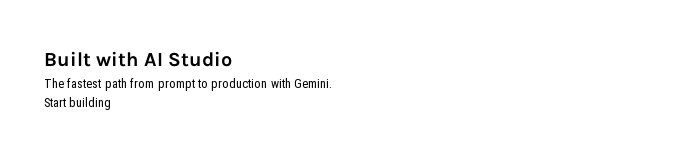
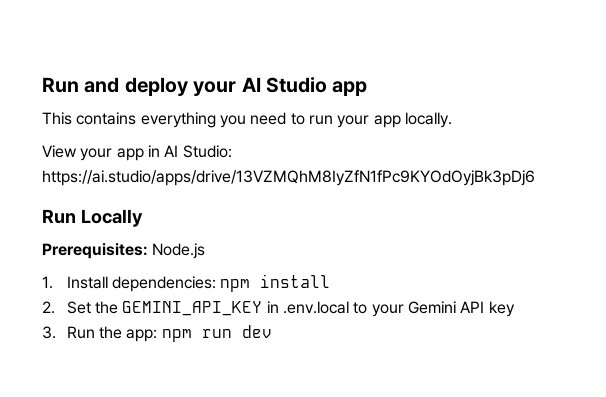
- Built with AI Studio
- The fastest path from prompt to production with Gemini.
- Start building
+ Run and deploy your AI Studio app
+ This contains everything you need to run your app locally.
+ View your app in AI Studio: https://ai.studio/apps/drive/13VZMQhM8IyZfN1fPc9KYOdOyjBk3pDj6
+ Run Locally
+ Prerequisites: Node.js
+ 1. Install dependencies: npm install
+ 2. Set the GEMINI_API_KEY in .env.local to your Gemini API key
+ 3. Run the app: npm run dev

